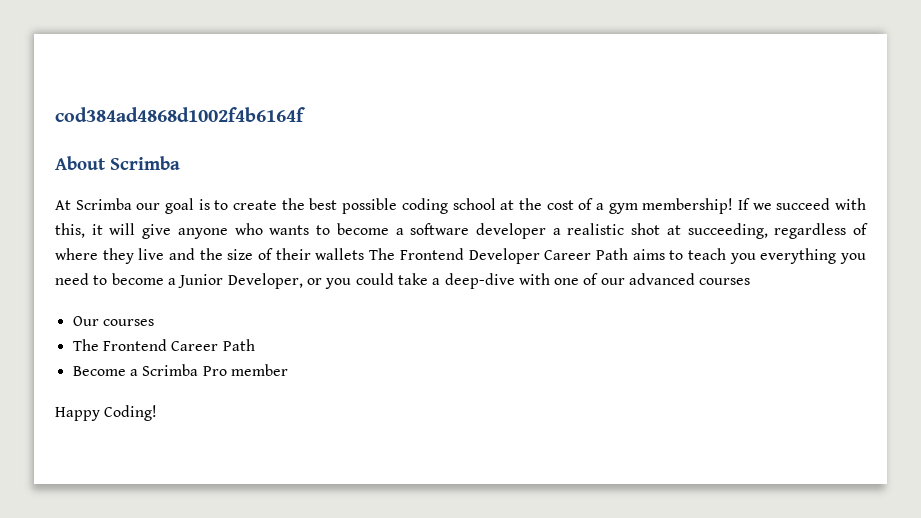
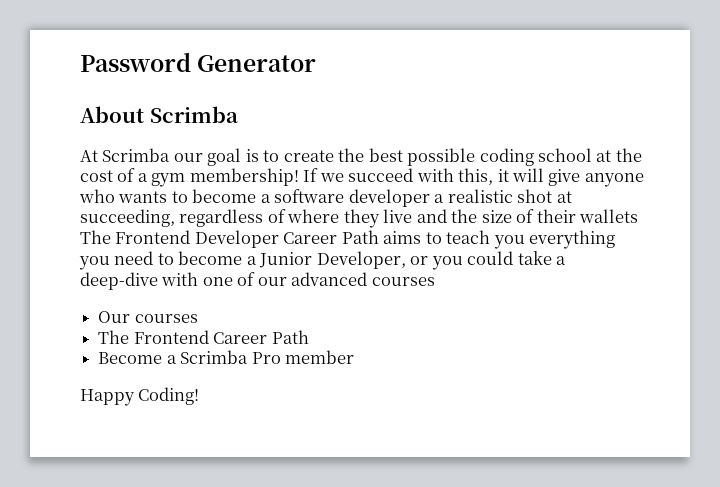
- cod384ad4868d1002f4b6164f
+ Password Generator

